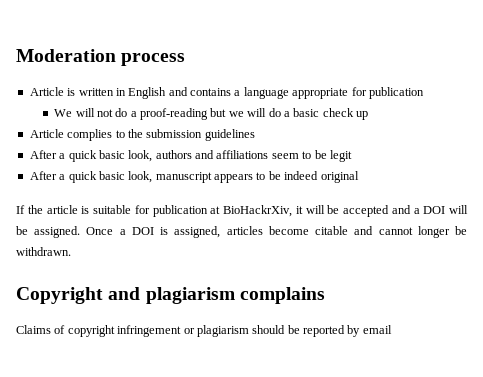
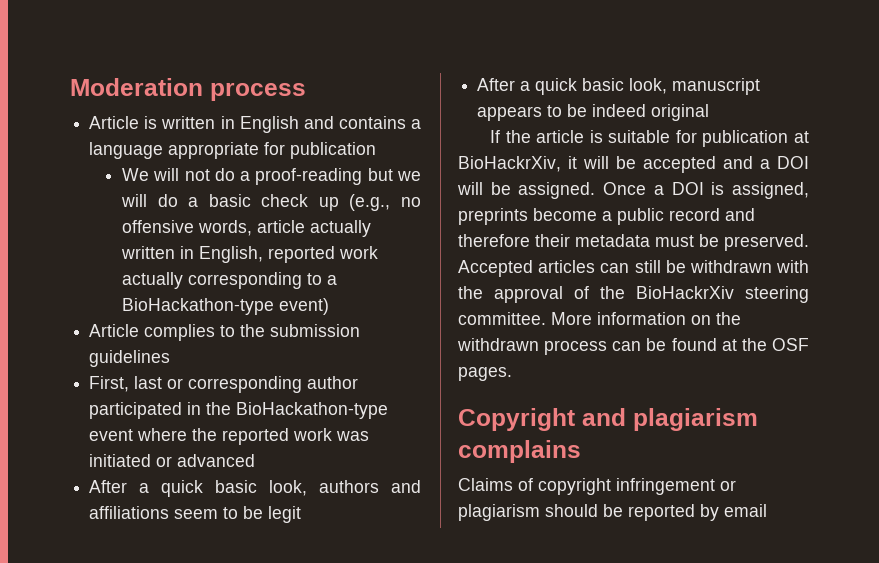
- We will not do a proof-reading but we will do a basic check up
+ We will not do a proof-reading but we will do a basic check up (e.g., no offensive words, article actually written in English, reported work actually corresponding to a BioHackathon-type event)
+ First, last or corresponding author participated in the BioHackathon-type event where the reported work was initiated or advanced
- Once a DOI is assigned, articles become citable and cannot longer be withdrawn.
+ Once a DOI is assigned, preprints become a public record and therefore their metadata must be preserved. Accepted articles can still be withdrawn with the approval of the BioHackrXiv steering committee. More information on the withdrawn process can be found at the OSF pages.

